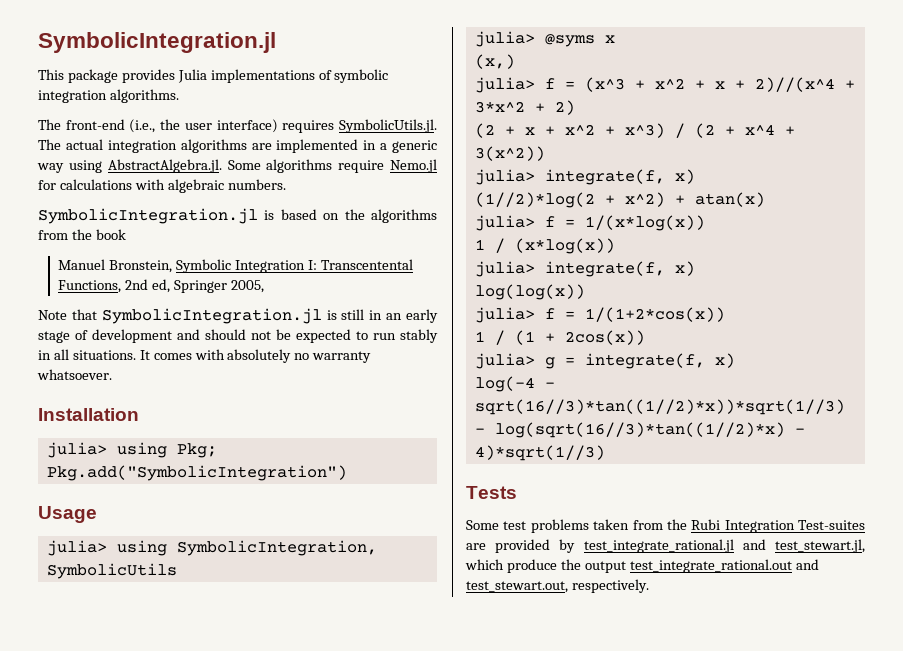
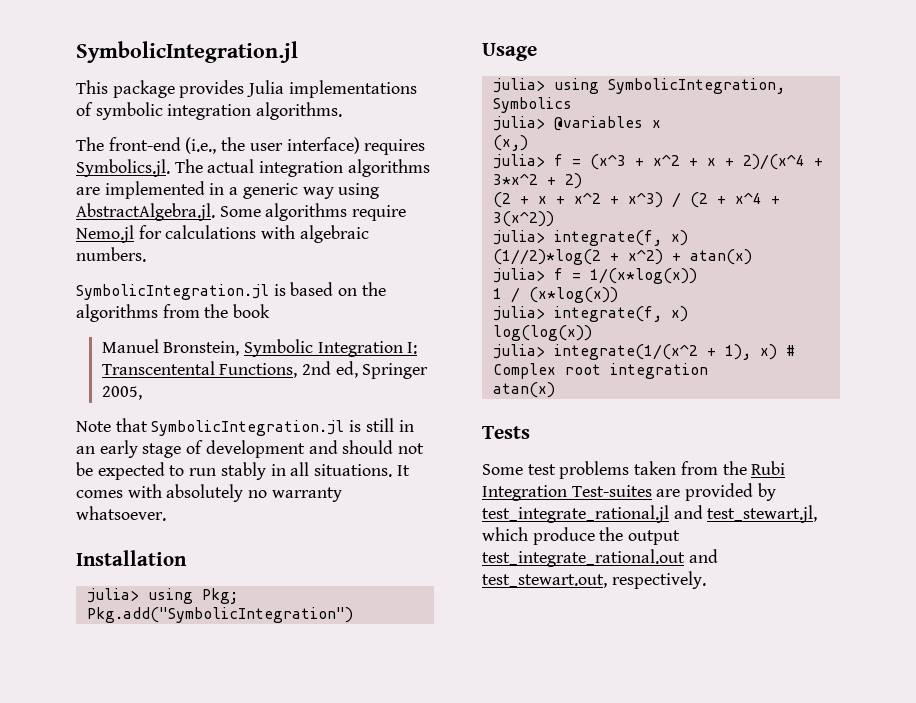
- The front-end (i.e., the user interface) requires SymbolicUtils.jl. The actual integration algorithms are implemented in a generic way using AbstractAlgebra.jl. Some algorithms require Nemo.jl for calculations with algebraic numbers.
+ The front-end (i.e., the user interface) requires Symbolics.jl. The actual integration algorithms are implemented in a generic way using AbstractAlgebra.jl. Some algorithms require Nemo.jl for calculations with algebraic numbers.
- julia> using SymbolicIntegration, SymbolicUtils
- julia> @syms x
+ julia> using SymbolicIntegration, Symbolics
+ julia> @variables x
- julia> f = (x^3 + x^2 + x + 2)//(x^4 + 3*x^2 + 2)
+ julia> f = (x^3 + x^2 + x + 2)/(x^4 + 3*x^2 + 2)
- julia> f = 1/(1+2*cos(x))
- 1 / (1 + 2cos(x))
- julia> g = integrate(f, x)
- log(-4 - sqrt(16//3)*tan((1//2)*x))*sqrt(1//3) - log(sqrt(16//3)*tan((1//2)*x) - 4)*sqrt(1//3)
+ julia> integrate(1/(x^2 + 1), x) # Complex root integration
+ atan(x)

